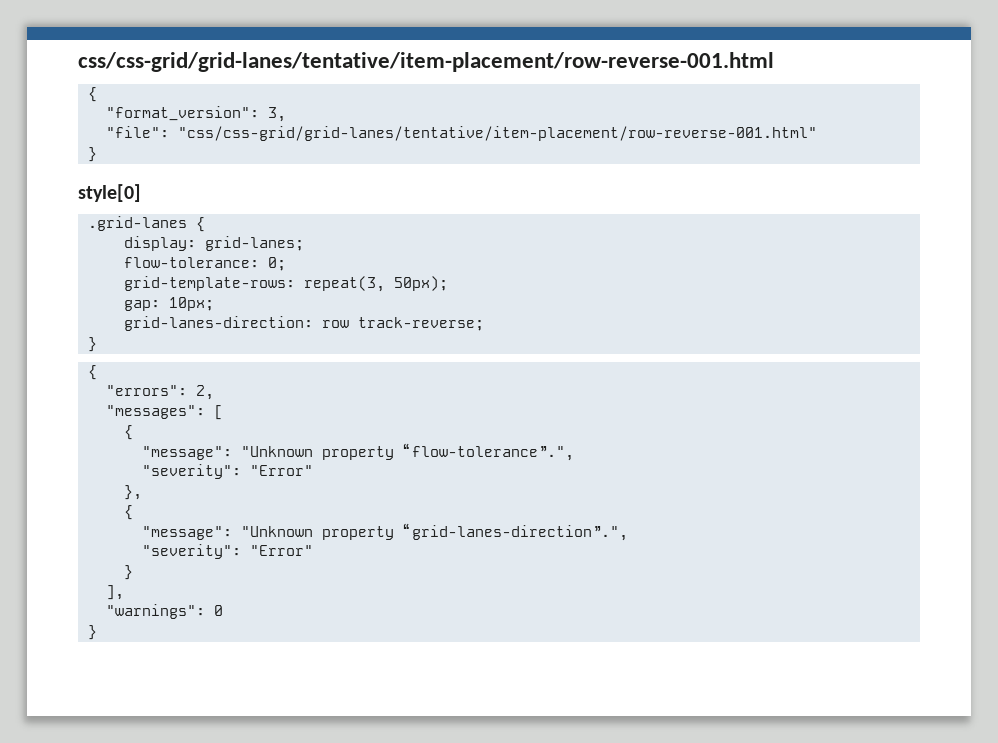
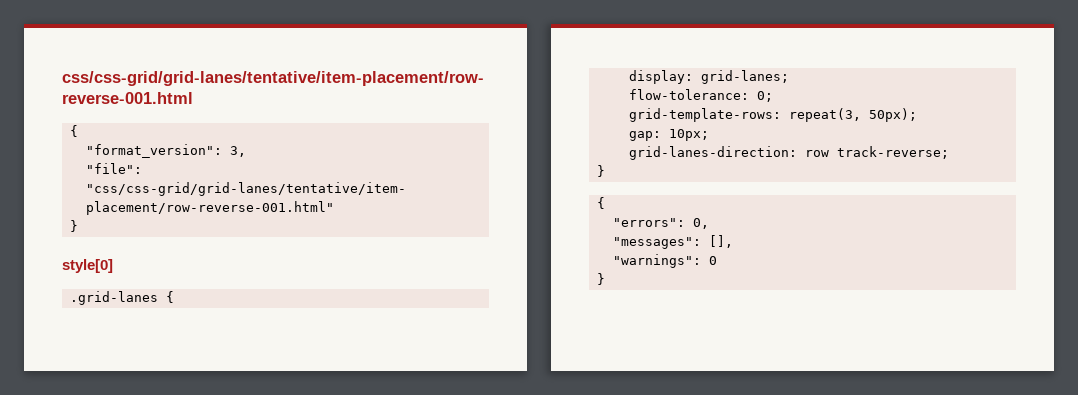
- "errors": 2,
+ "errors": 0,
- "messages": [
- {
- "message": "Unknown property “flow-tolerance”.",
- "severity": "Error"
- },
- {
- "message": "Unknown property “grid-lanes-direction”.",
- "severity": "Error"
- }
- ],
+ "messages": [],

